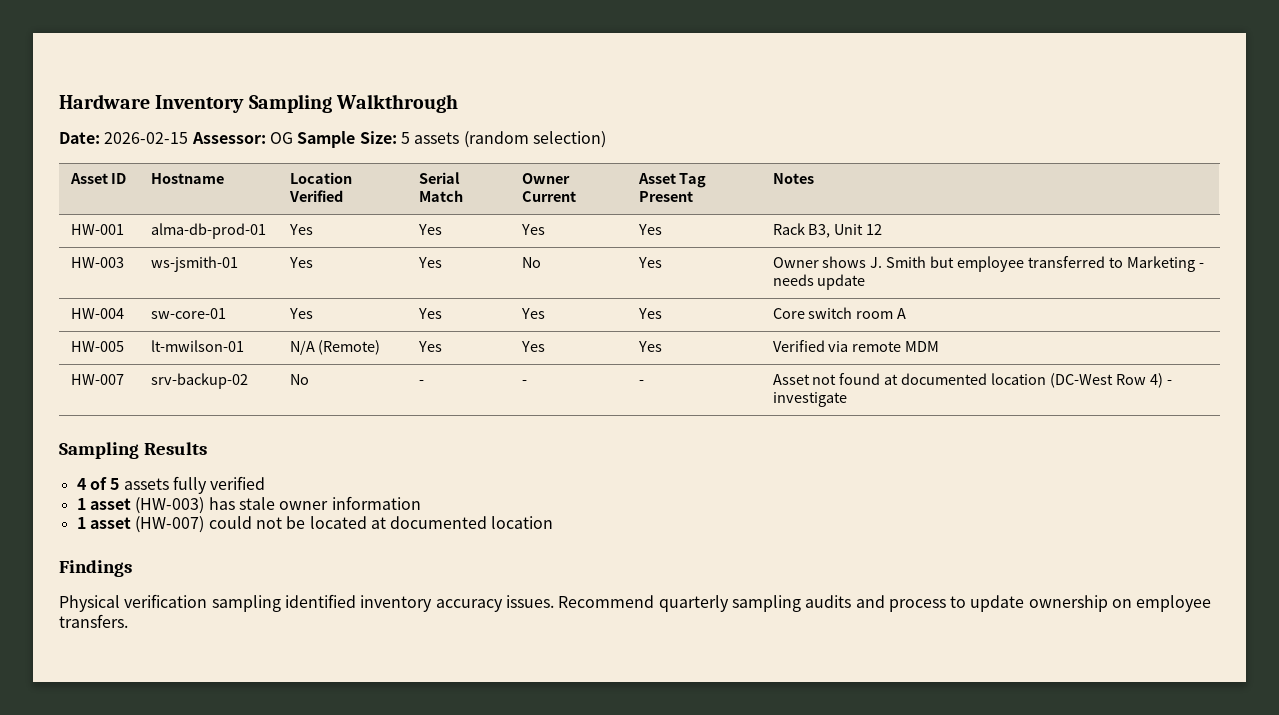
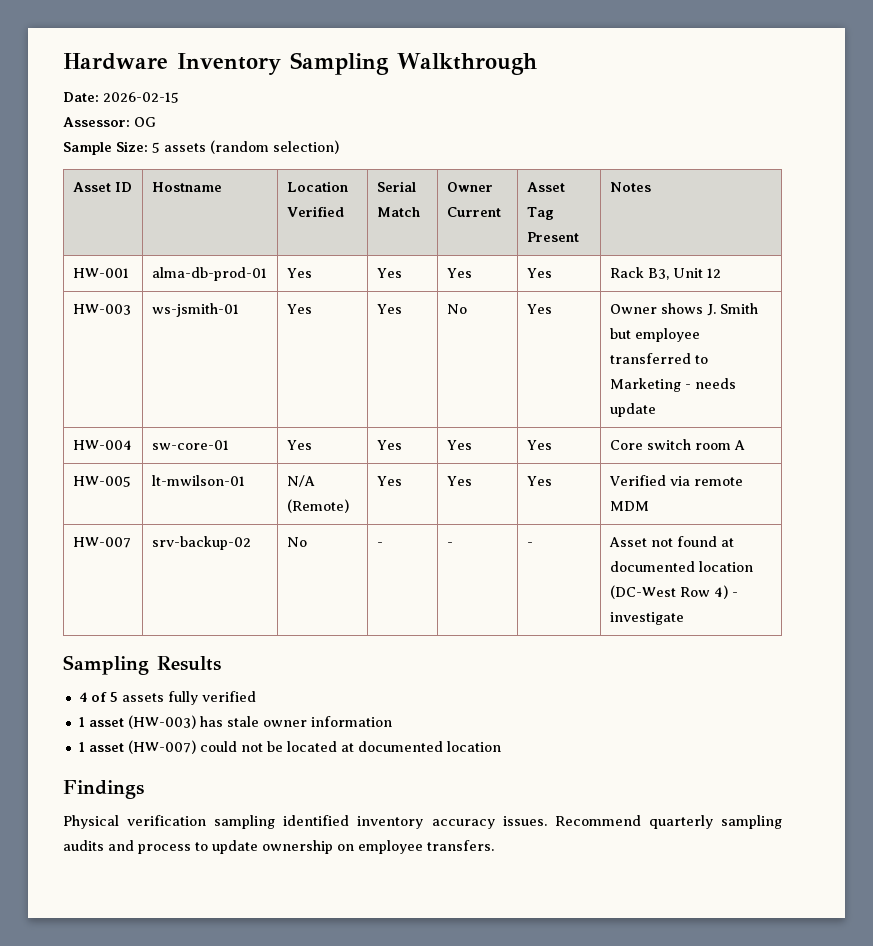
- Date: 2026-02-15 Assessor: OG Sample Size: 5 assets (random selection)
+ Date: 2026-02-15
+ Assessor: OG
+ Sample Size: 5 assets (random selection)

